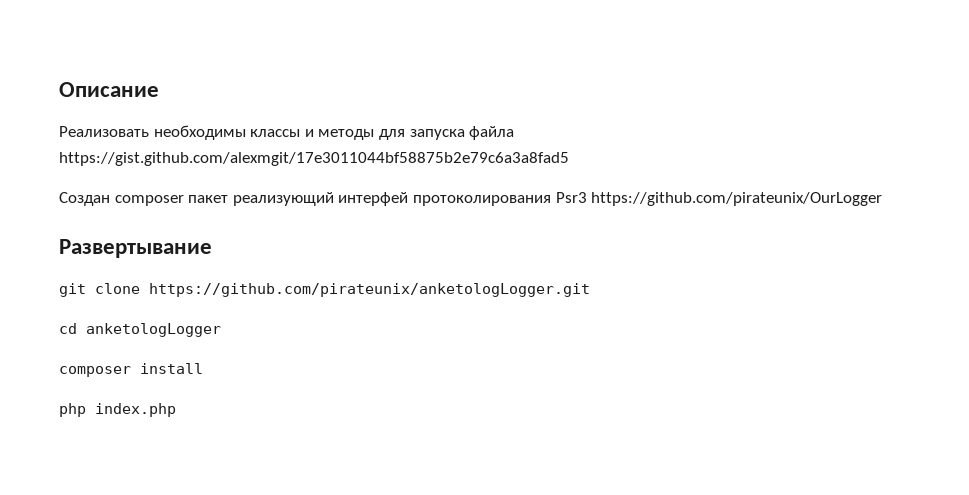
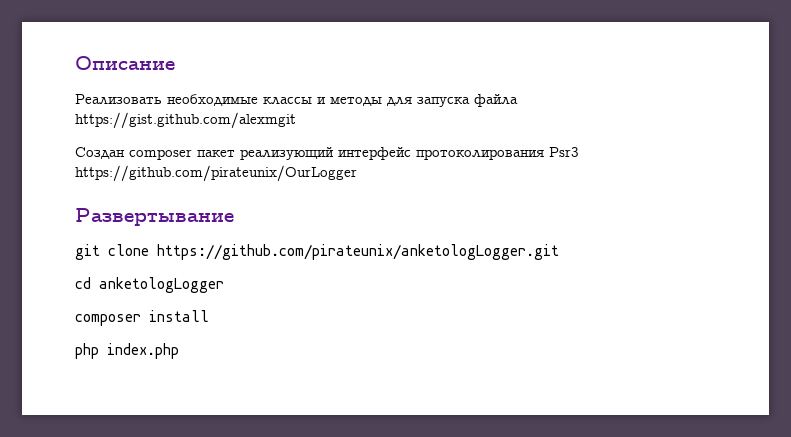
- Реализовать необходимы классы и методы для запуска файла https://gist.github.com/alexmgit/17e3011044bf58875b2e79c6a3a8fad5
+ Реализовать необходимые классы и методы для запуска файла https://gist.github.com/alexmgit
- Создан composer пакет реализующий интерфей протоколирования Psr3 https://github.com/pirateunix/OurLogger
+ Создан composer пакет реализующий интерфейс протоколирования Psr3 https://github.com/pirateunix/OurLogger

